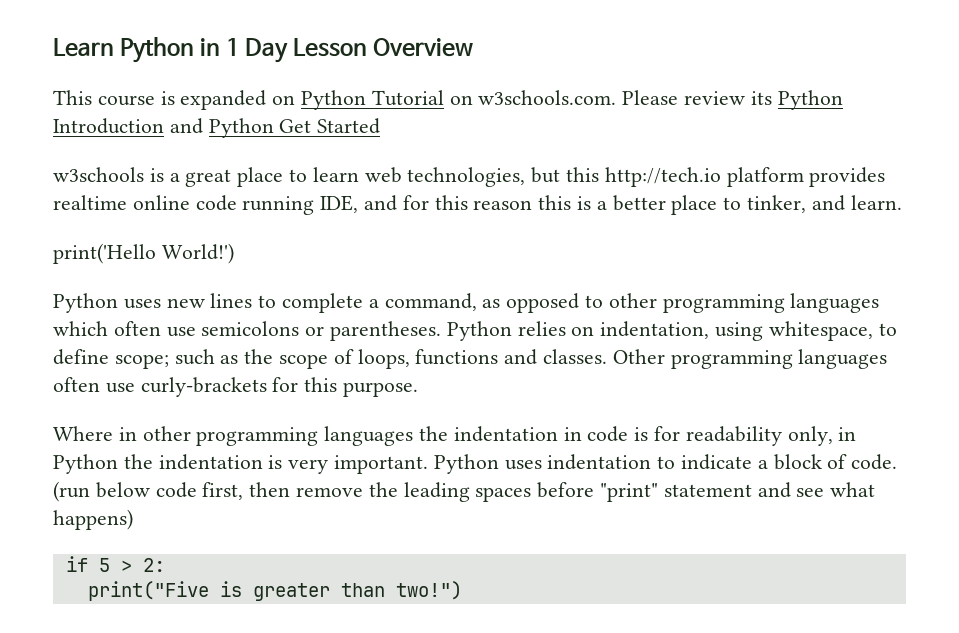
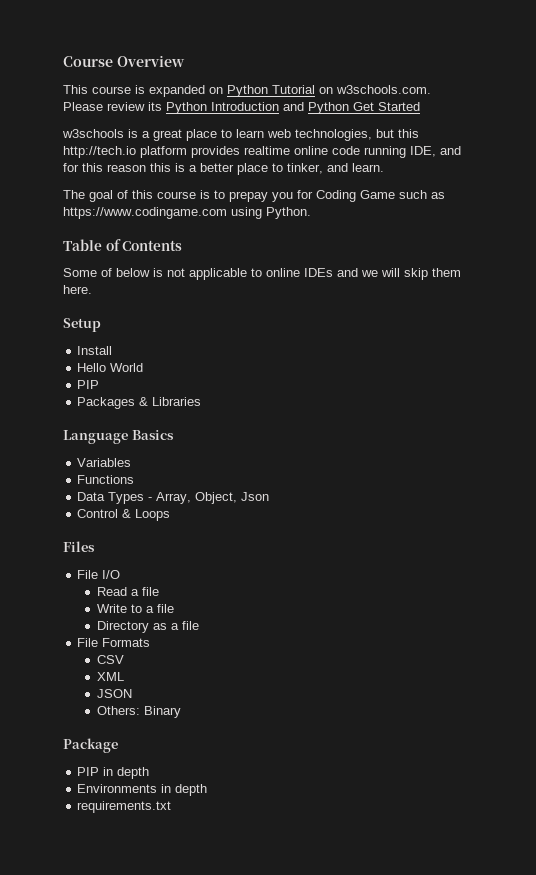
- Learn Python in 1 Day Lesson Overview
+ Course Overview
- print('Hello World!')
- Python uses new lines to complete a command, as opposed to other programming languages which often use semicolons or parentheses. Python relies on indentation, using whitespace, to define scope; such as the scope of loops, functions and classes. Other programming languages often use curly-brackets for this purpose.
- Where in other programming languages the indentation in code is for readability only, in Python the indentation is very important. Python uses indentation to indicate a block of code. (run below code first, then remove the leading spaces before "print" statement and see what happens)
- if 5 > 2:
- print("Five is greater than two!")
+ The goal of this course is to prepay you for Coding Game such as https://www.codingame.com using Python.
+ Table of Contents
+ Some of below is not applicable to online IDEs and we will skip them here.
+ Setup
+ Install
+ Hello World
+ PIP
+ Packages & Libraries
+ Language Basics
+ Variables
+ Functions
+ Data Types - Array, Object, Json
+ Control & Loops
+ Files
+ File I/O
+ Read a file
+ Write to a file
+ Directory as a file
+ File Formats
+ CSV
+ XML
+ JSON
+ Others: Binary
+ Package
+ PIP in depth
+ Environments in depth
+ requirements.txt

